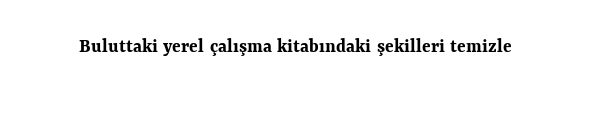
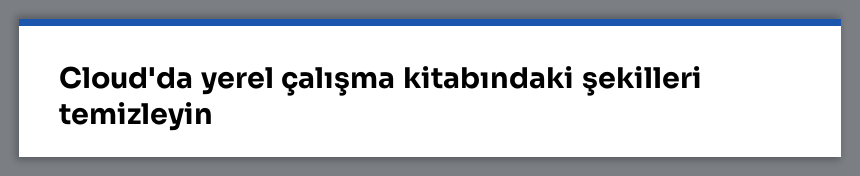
- Buluttaki yerel çalışma kitabındaki şekilleri temizle
+ Cloud'da yerel çalışma kitabındaki şekilleri temizleyin

